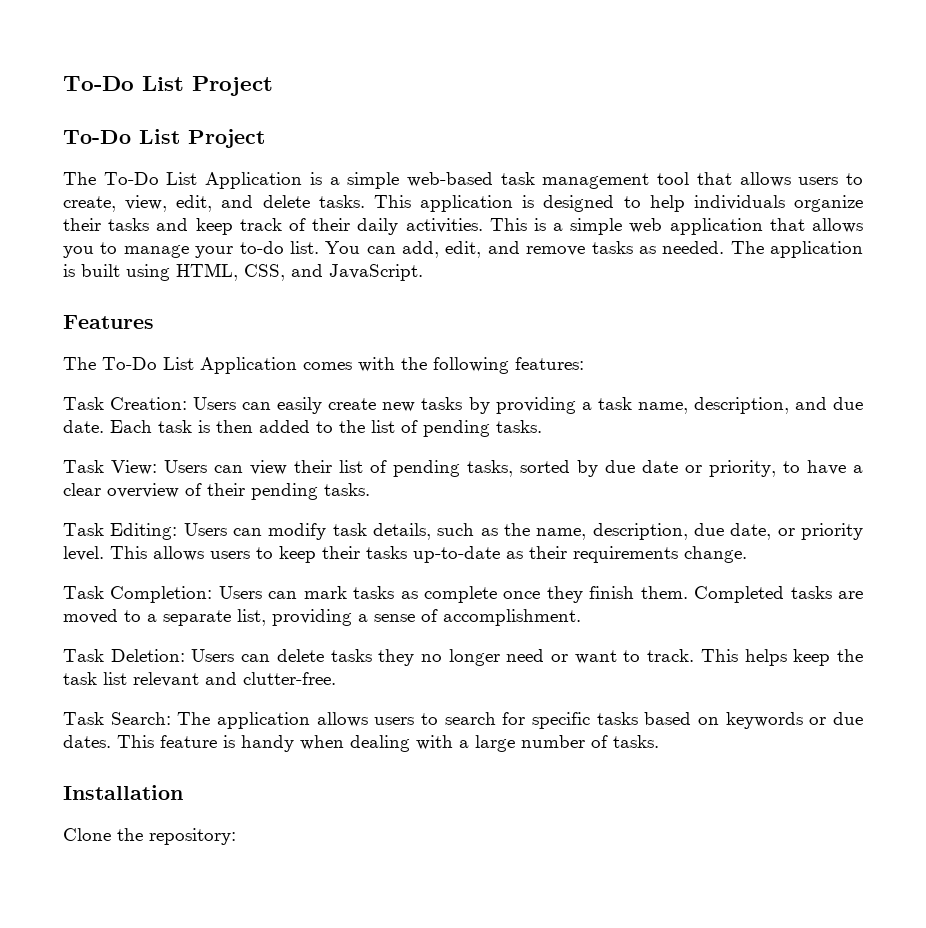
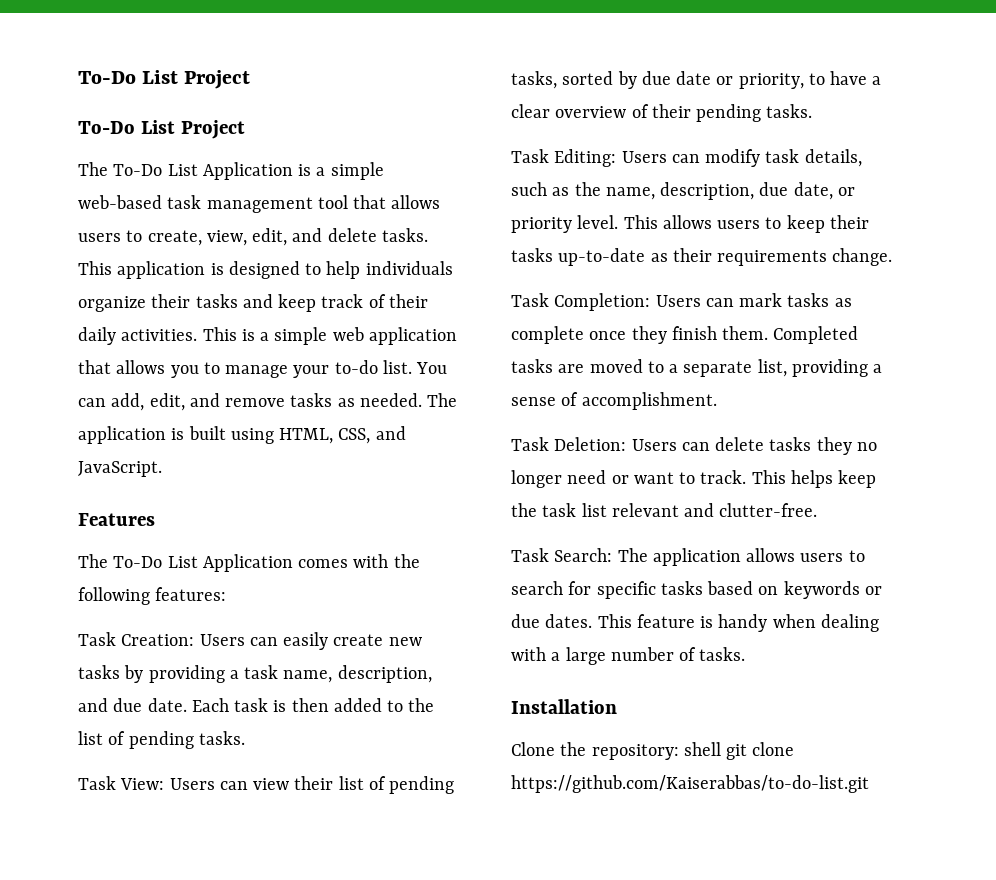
- Clone the repository:
+ Clone the repository: shell git clone https://github.com/Kaiserabbas/to-do-list.git

